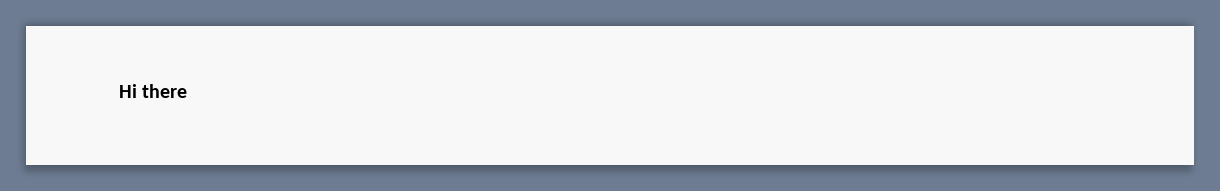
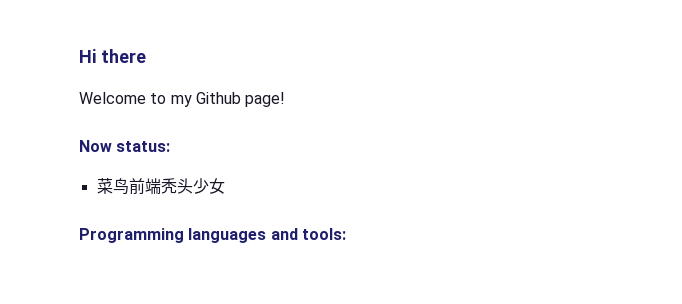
+ Welcome to my Github page!
+ Now status:
+ 菜鸟前端秃头少女
+ Programming languages and tools:

